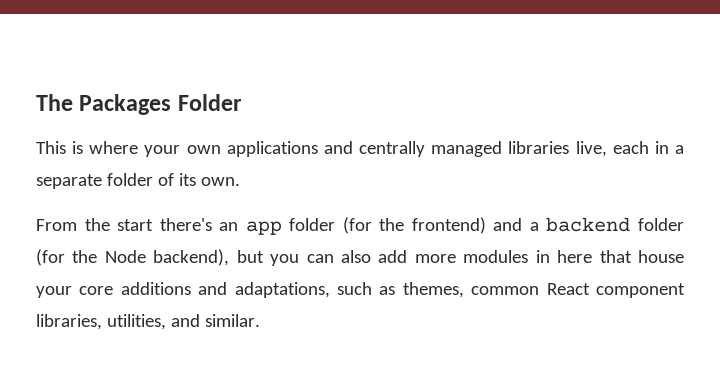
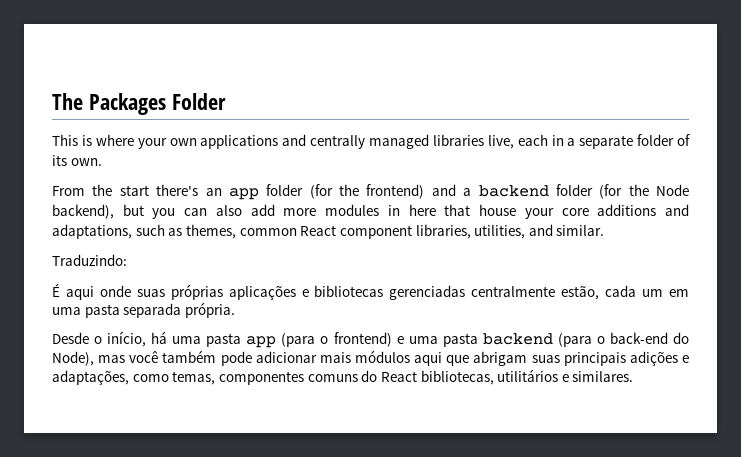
+ Traduzindo:
+ É aqui onde suas próprias aplicações e bibliotecas gerenciadas centralmente estão, cada um em uma pasta separada própria.
+ Desde o início, há uma pasta app (para o frontend) e uma pasta backend (para o back-end do Node), mas você também pode adicionar mais módulos aqui que abrigam suas principais adições e adaptações, como temas, componentes comuns do React bibliotecas, utilitários e similares.

